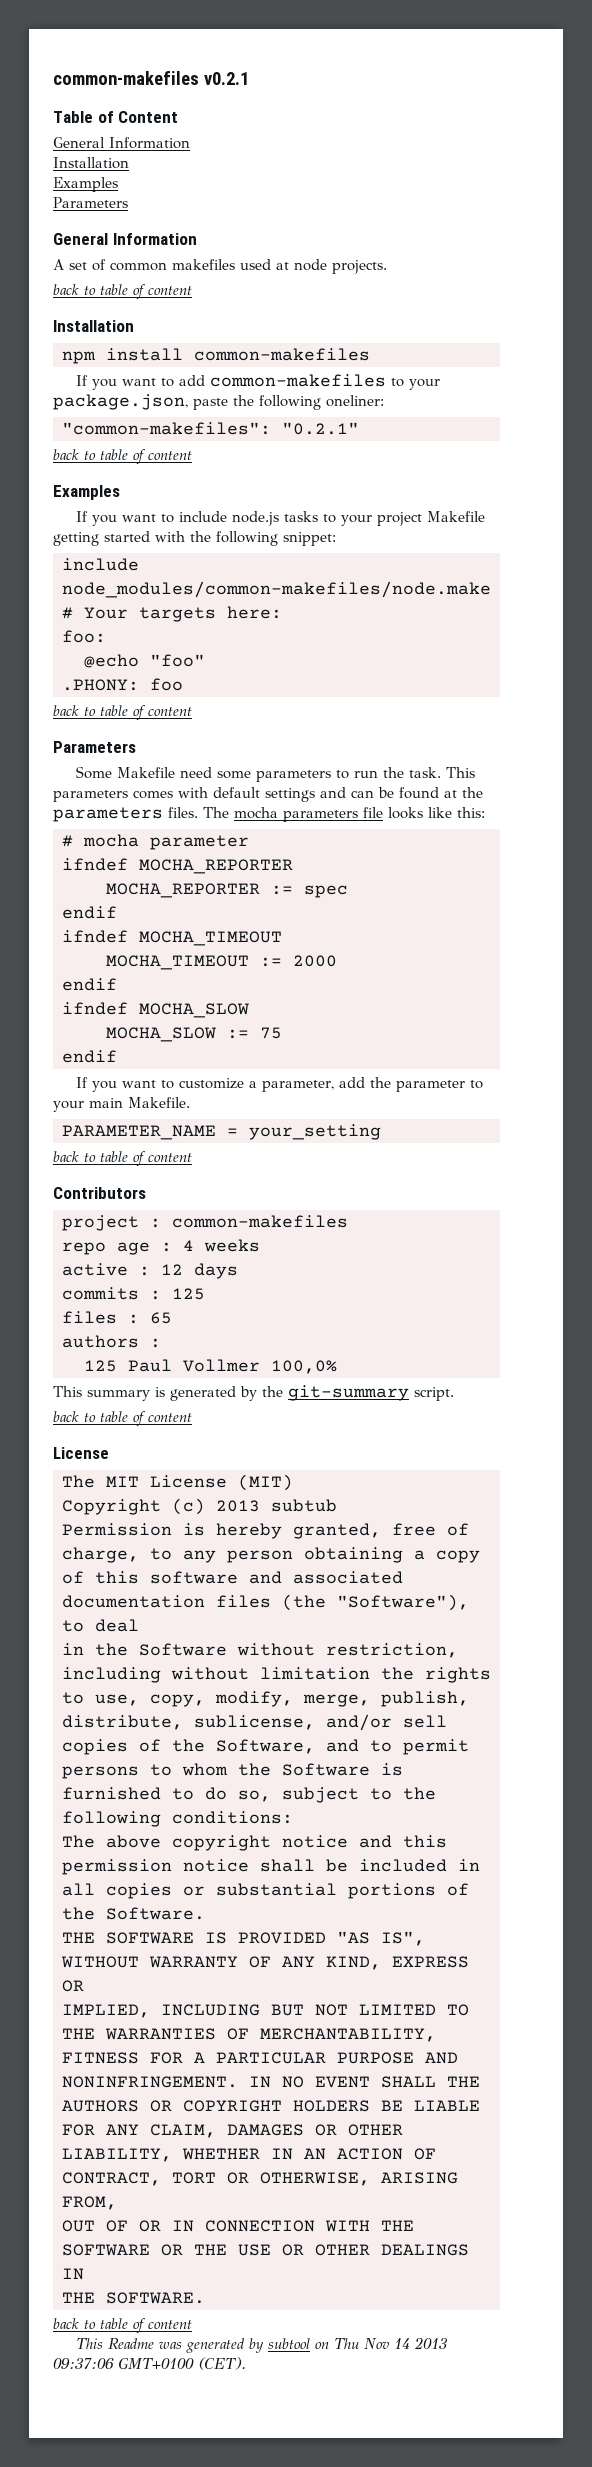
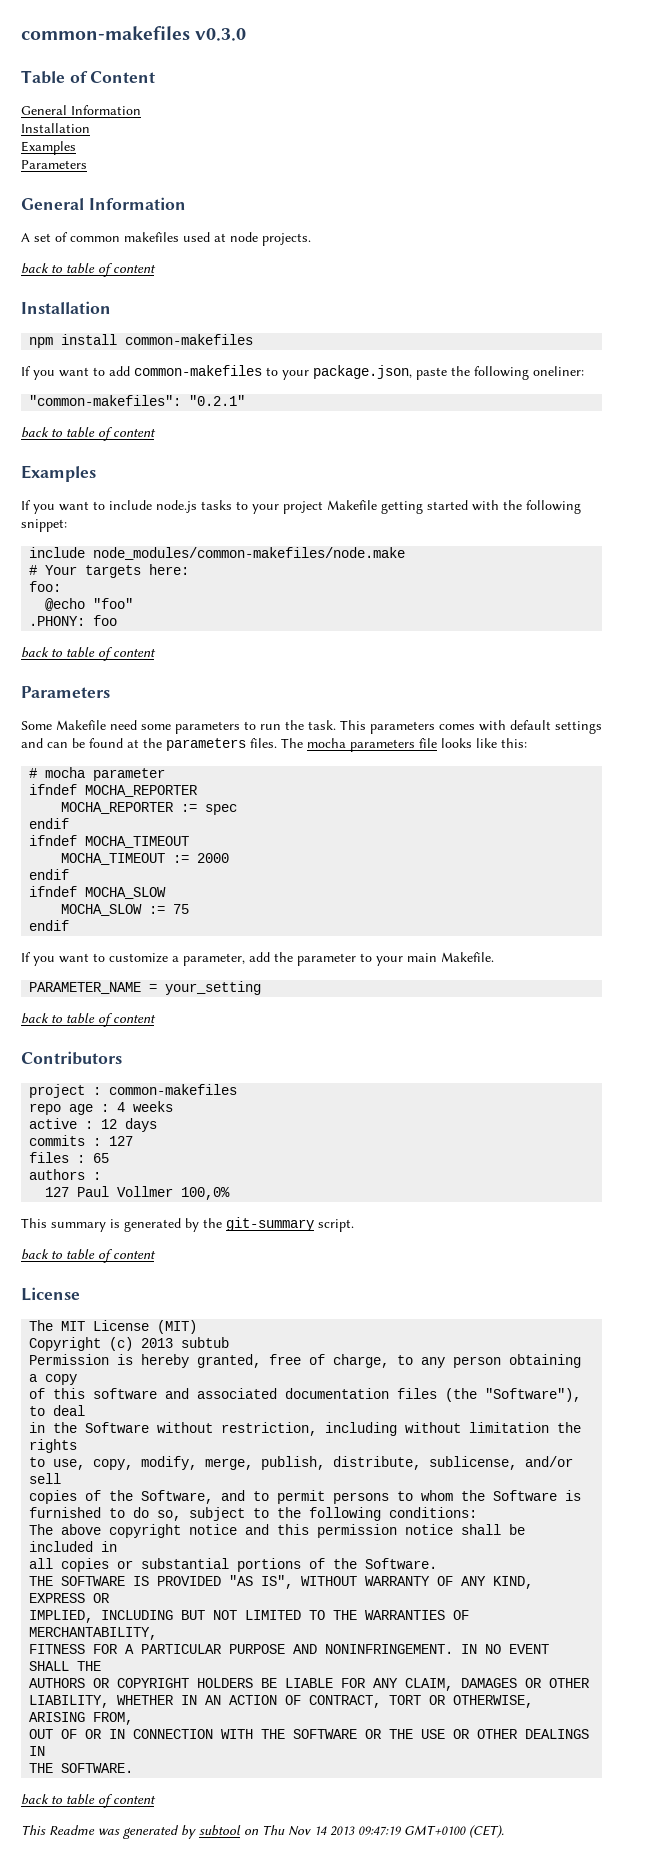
- common-makefiles v0.2.1
+ common-makefiles v0.3.0
- commits : 125
+ commits : 127
- 125 Paul Vollmer 100,0%
+ 127 Paul Vollmer 100,0%
- This Readme was generated by subtool on Thu Nov 14 2013 09:37:06 GMT+0100 (CET).
+ This Readme was generated by subtool on Thu Nov 14 2013 09:47:19 GMT+0100 (CET).

